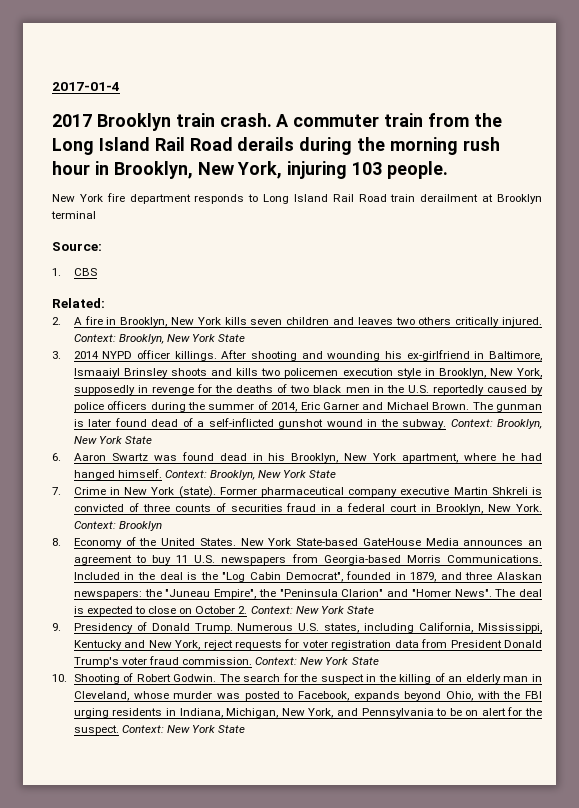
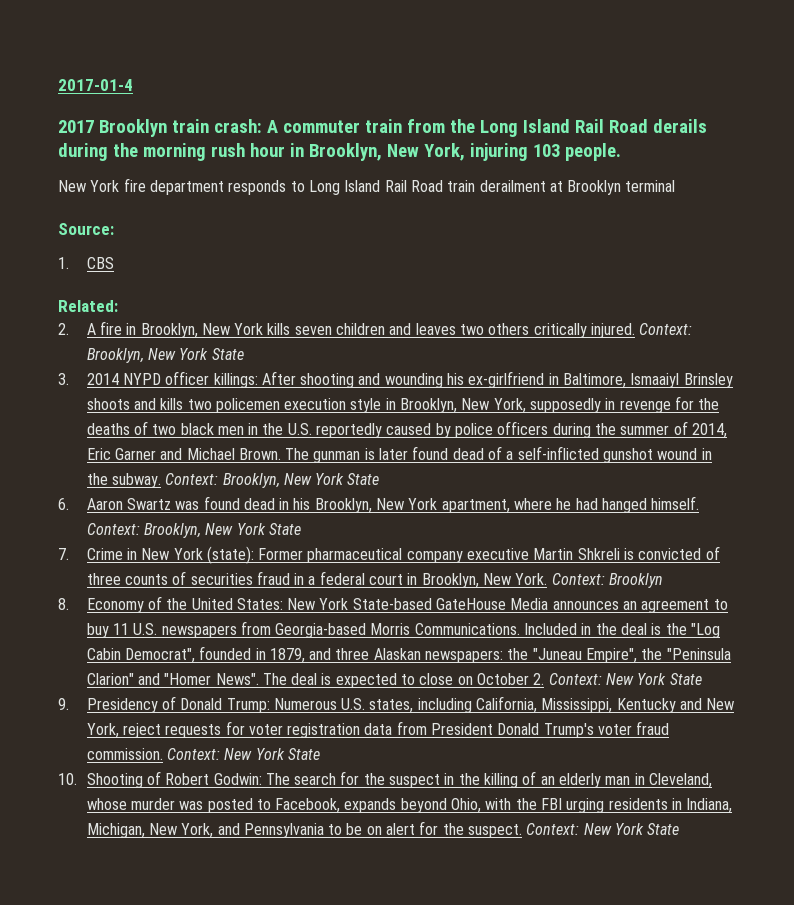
- 2017 Brooklyn train crash. A commuter train from the Long Island Rail Road derails during the morning rush hour in Brooklyn, New York, injuring 103 people.
+ 2017 Brooklyn train crash: A commuter train from the Long Island Rail Road derails during the morning rush hour in Brooklyn, New York, injuring 103 people.
- 3. 2014 NYPD officer killings. After shooting and wounding his ex-girlfriend in Baltimore, Ismaaiyl Brinsley shoots and kills two policemen execution style in Brooklyn, New York, supposedly in revenge for the deaths of two black men in the U.S. reportedly caused by police officers during the summer of 2014, Eric Garner and Michael Brown.
+ 3. 2014 NYPD officer killings: After shooting and wounding his ex-girlfriend in Baltimore, Ismaaiyl Brinsley shoots and kills two policemen execution style in Brooklyn, New York, supposedly in revenge for the deaths of two black men in the U.S. reportedly caused by police officers during the summer of 2014, Eric Garner and Michael Brown.
- 7. Crime in New York (state). Former pharmaceutical company executive Martin Shkreli is convicted of three counts of securities fraud in a federal court in Brooklyn, New York.
+ 7. Crime in New York (state): Former pharmaceutical company executive Martin Shkreli is convicted of three counts of securities fraud in a federal court in Brooklyn, New York.
- 8. Economy of the United States. New York State-based GateHouse Media announces an agreement to buy 11 U.S. newspapers from Georgia-based Morris Communications.
+ 8. Economy of the United States: New York State-based GateHouse Media announces an agreement to buy 11 U.S. newspapers from Georgia-based Morris Communications.
- 9. Presidency of Donald Trump. Numerous U.S. states, including California, Mississippi, Kentucky and New York, reject requests for voter registration data from President Donald Trump's voter fraud commission.
+ 9. Presidency of Donald Trump: Numerous U.S. states, including California, Mississippi, Kentucky and New York, reject requests for voter registration data from President Donald Trump's voter fraud commission.
- 10. Shooting of Robert Godwin. The search for the suspect in the killing of an elderly man in Cleveland, whose murder was posted to Facebook, expands beyond Ohio, with the FBI urging residents in Indiana, Michigan, New York, and Pennsylvania to be on alert for the suspect.
+ 10. Shooting of Robert Godwin: The search for the suspect in the killing of an elderly man in Cleveland, whose murder was posted to Facebook, expands beyond Ohio, with the FBI urging residents in Indiana, Michigan, New York, and Pennsylvania to be on alert for the suspect.

